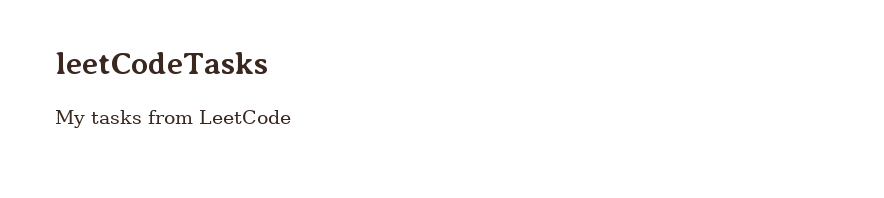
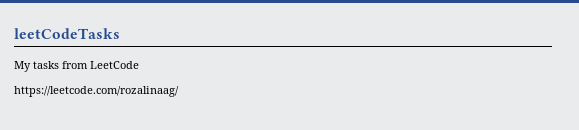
+ https://leetcode.com/rozalinaag/

